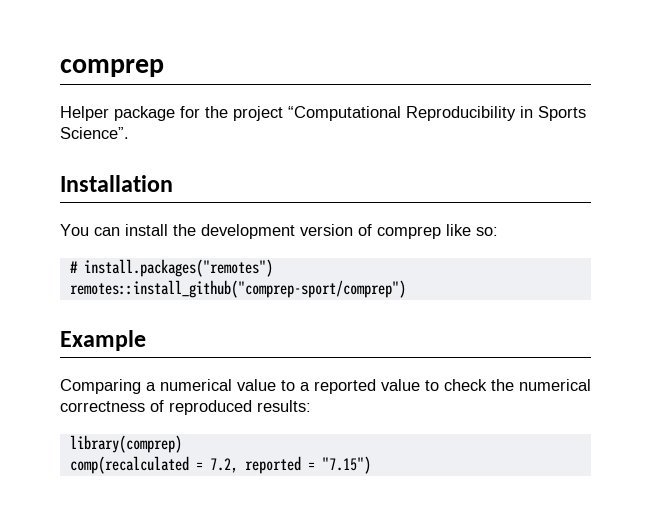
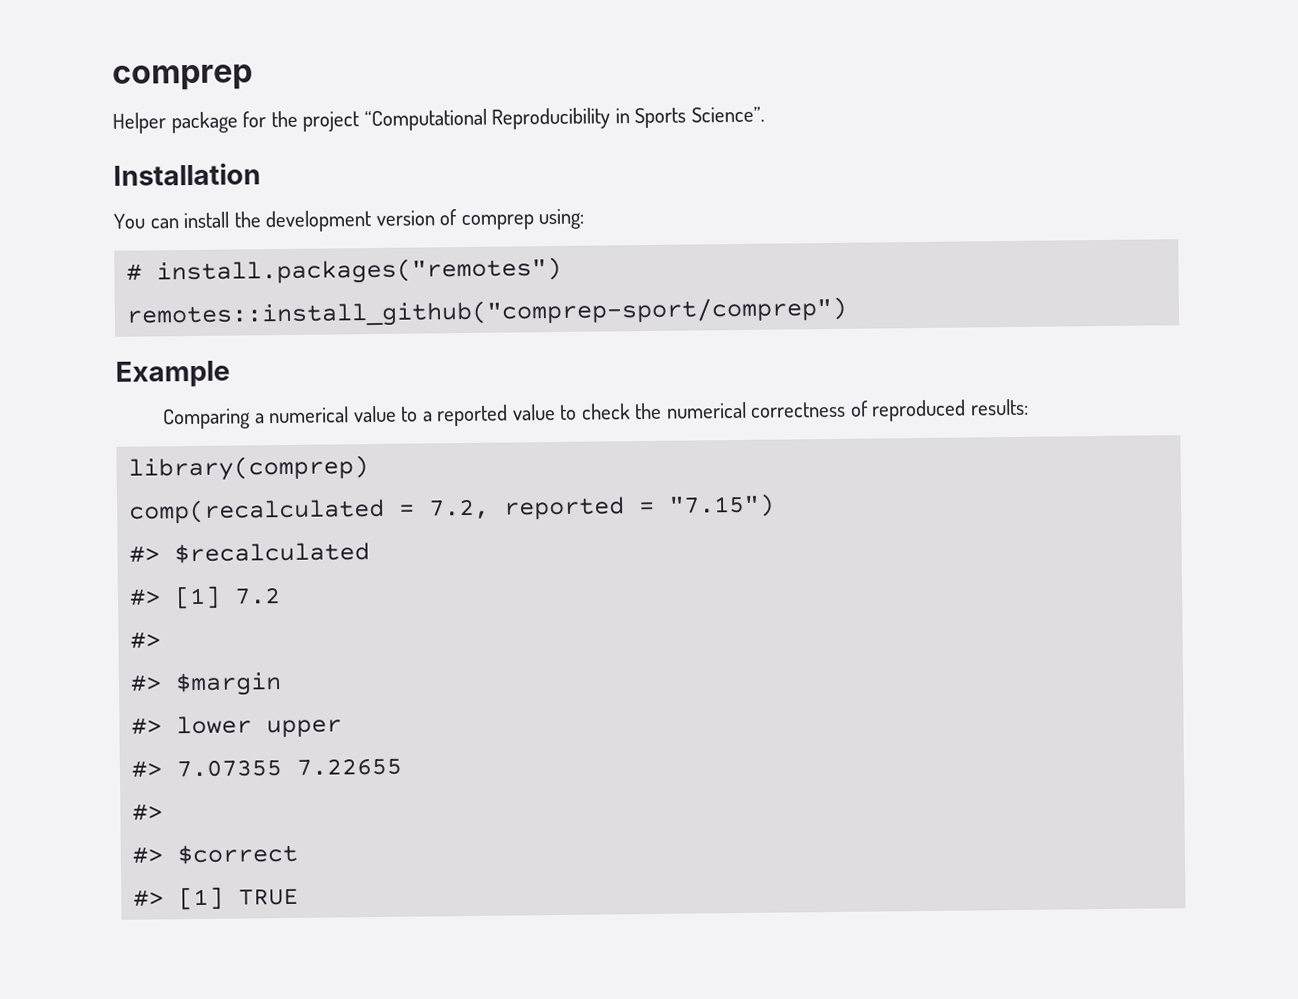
- You can install the development version of comprep like so:
+ You can install the development version of comprep using:
+ #> $recalculated
+ #> [1] 7.2
+ #>
+ #> $margin
+ #> lower upper
+ #> 7.07355 7.22655
+ #>
+ #> $correct
+ #> [1] TRUE

